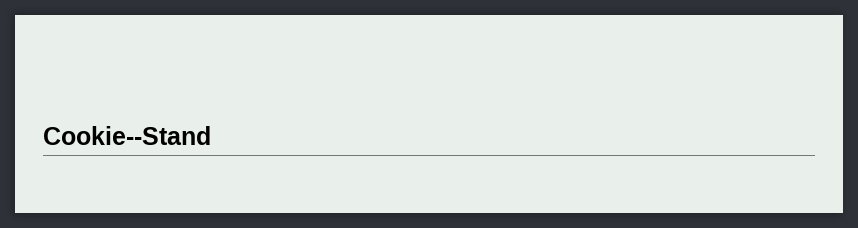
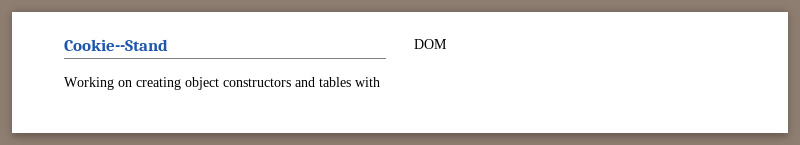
+ Working on creating object constructors and tables with DOM

